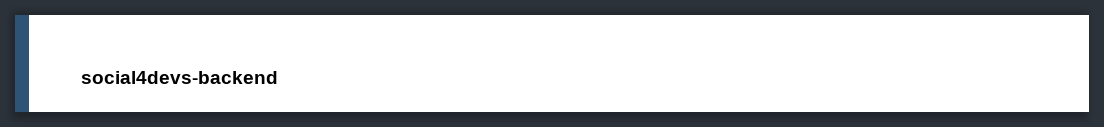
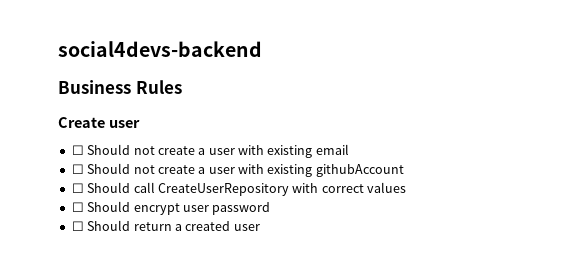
+ Business Rules
+ Create user
+ ☐ Should not create a user with existing email
+ ☐ Should not create a user with existing githubAccount
+ ☐ Should call CreateUserRepository with correct values
+ ☐ Should encrypt user password
+ ☐ Should return a created user

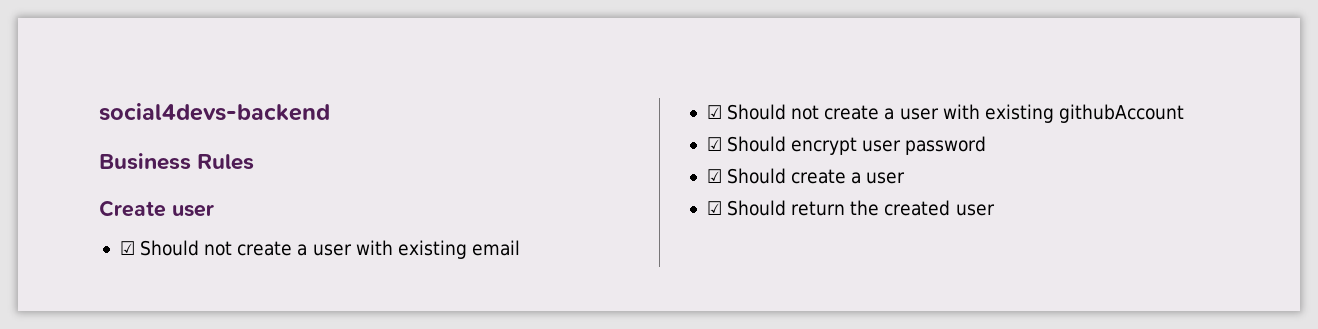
- ☐ Should not create a user with existing email
+ ☑ Should not create a user with existing email
- ☐ Should not create a user with existing githubAccount
+ ☑ Should not create a user with existing githubAccount
- ☐ Should call CreateUserRepository with correct values
- ☐ Should encrypt user password
- ☐ Should return a created user
+ ☑ Should encrypt user password
+ ☑ Should create a user
+ ☑ Should return the created user

